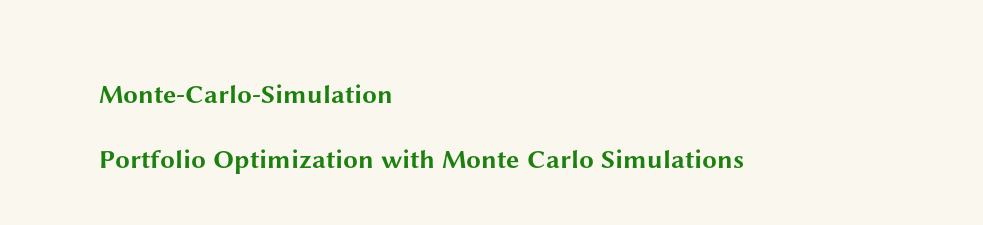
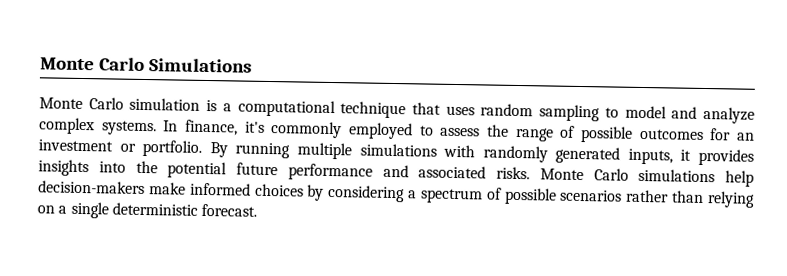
- Monte-Carlo-Simulation
- Portfolio Optimization with Monte Carlo Simulations
+ Monte Carlo Simulations
+ Monte Carlo simulation is a computational technique that uses random sampling to model and analyze complex systems. In finance, it's commonly employed to assess the range of possible outcomes for an investment or portfolio. By running multiple simulations with randomly generated inputs, it provides insights into the potential future performance and associated risks. Monte Carlo simulations help decision-makers make informed choices by considering a spectrum of possible scenarios rather than relying on a single deterministic forecast.

